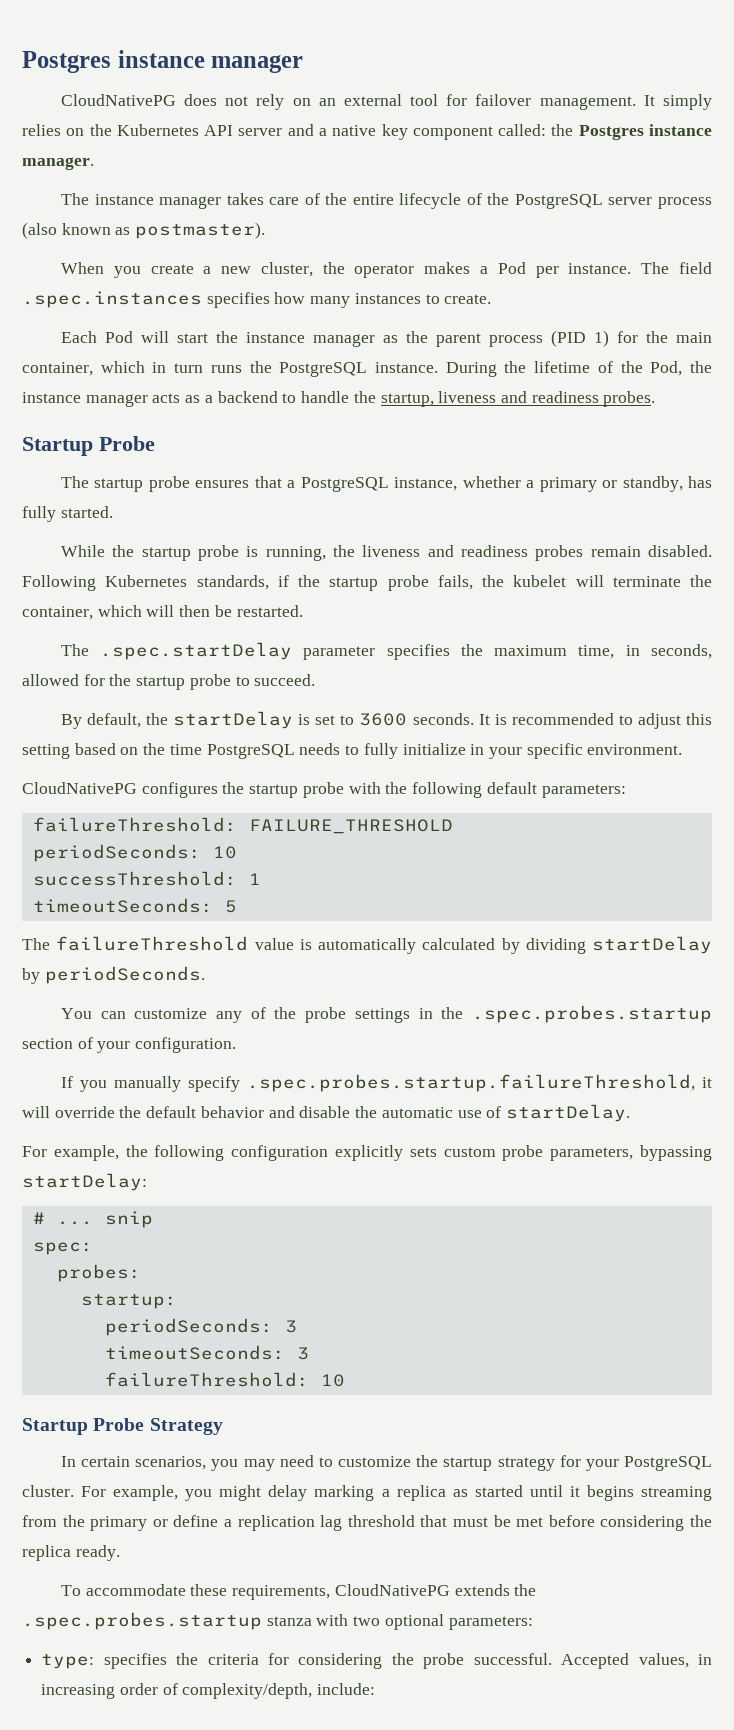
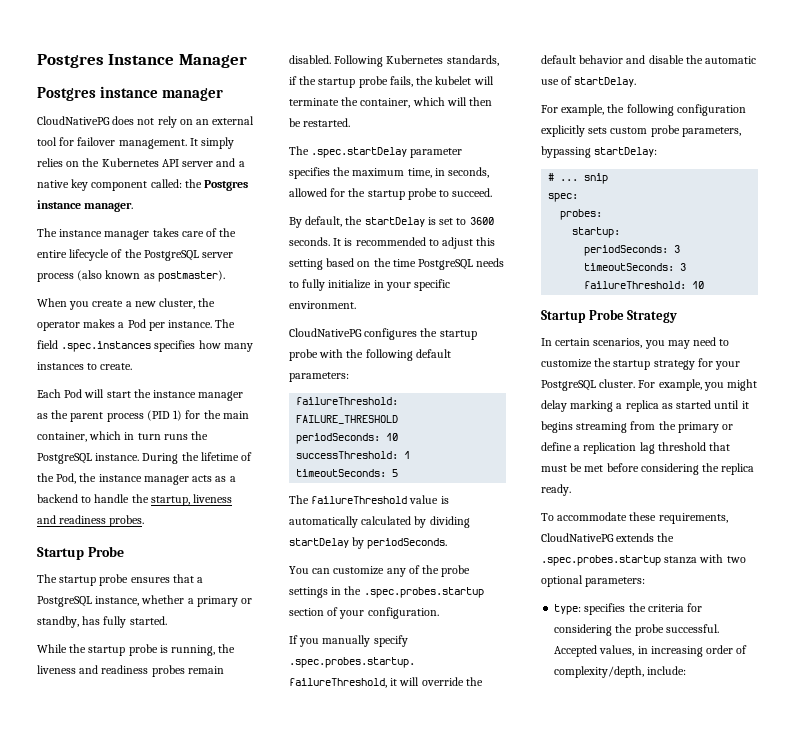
+ Postgres Instance Manager

